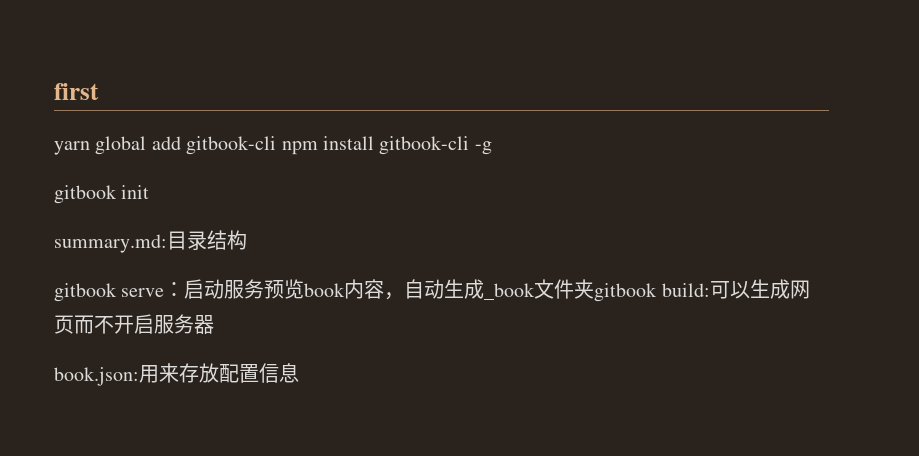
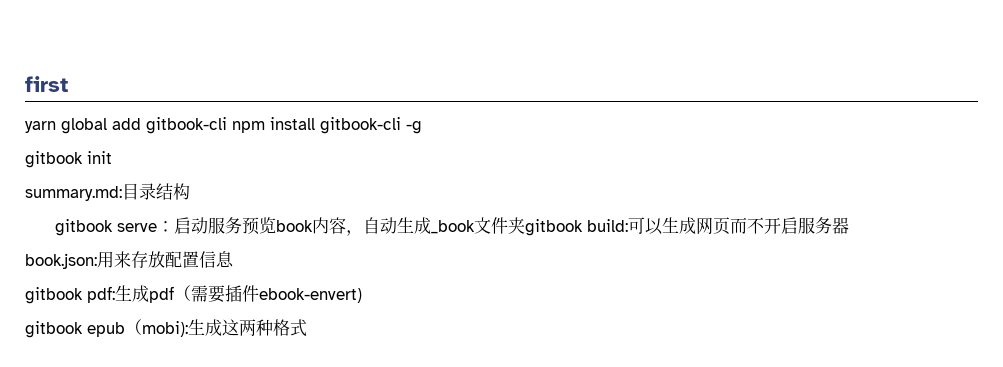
+ gitbook pdf:生成pdf（需要插件ebook-envert)
+ gitbook epub（mobi):生成这两种格式

